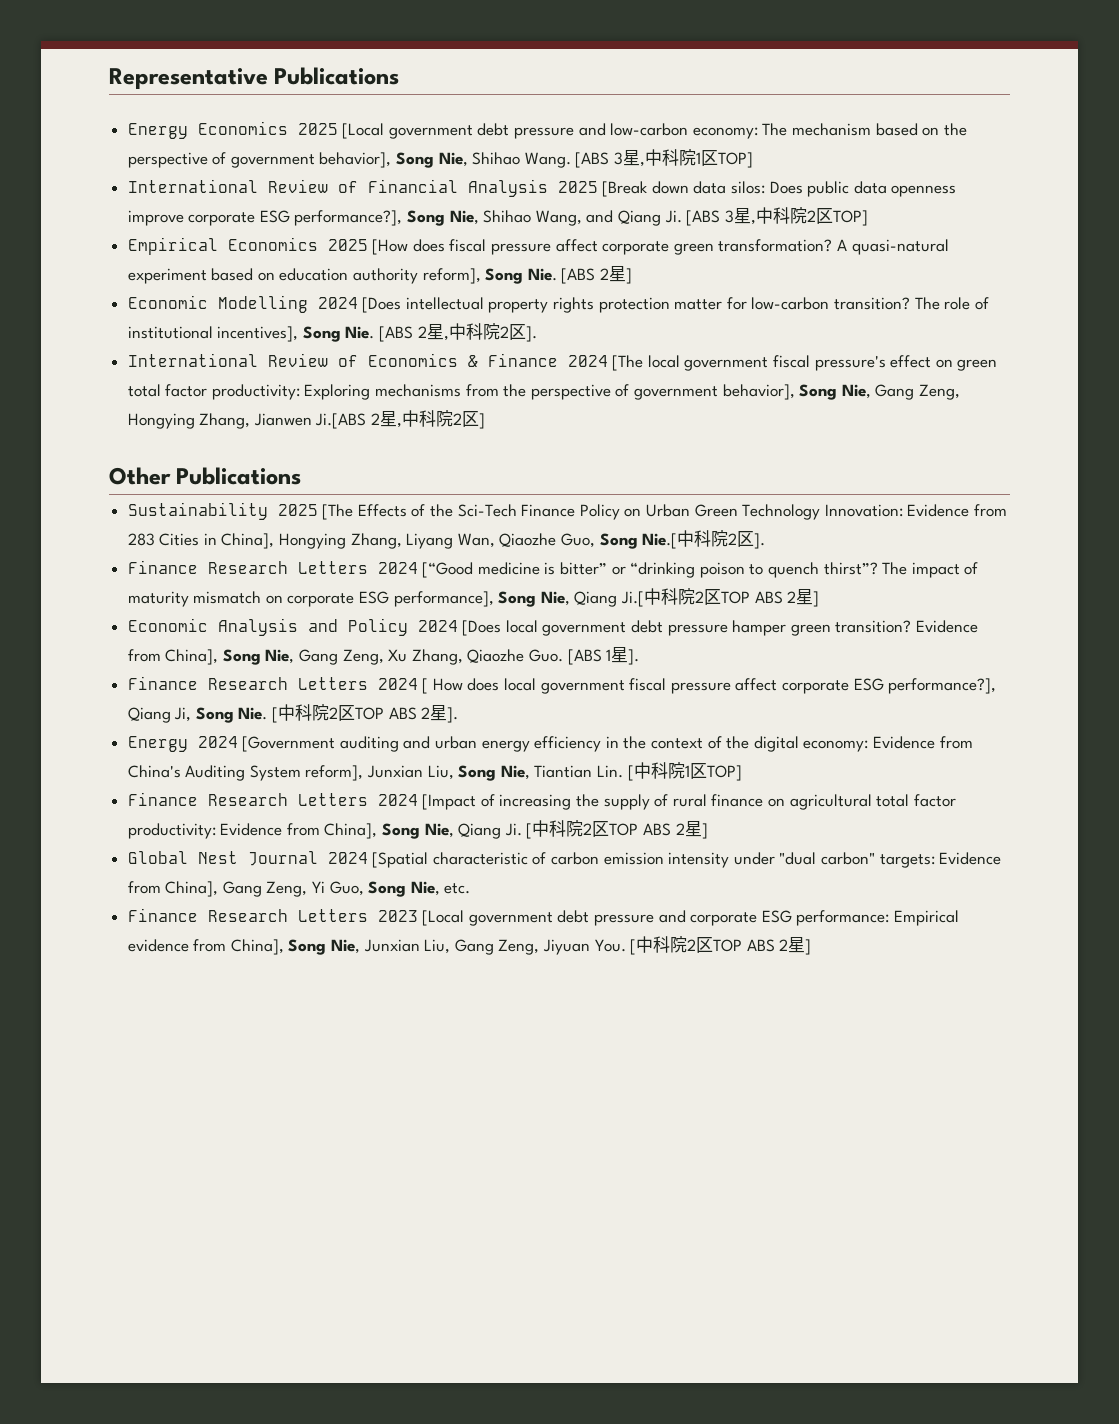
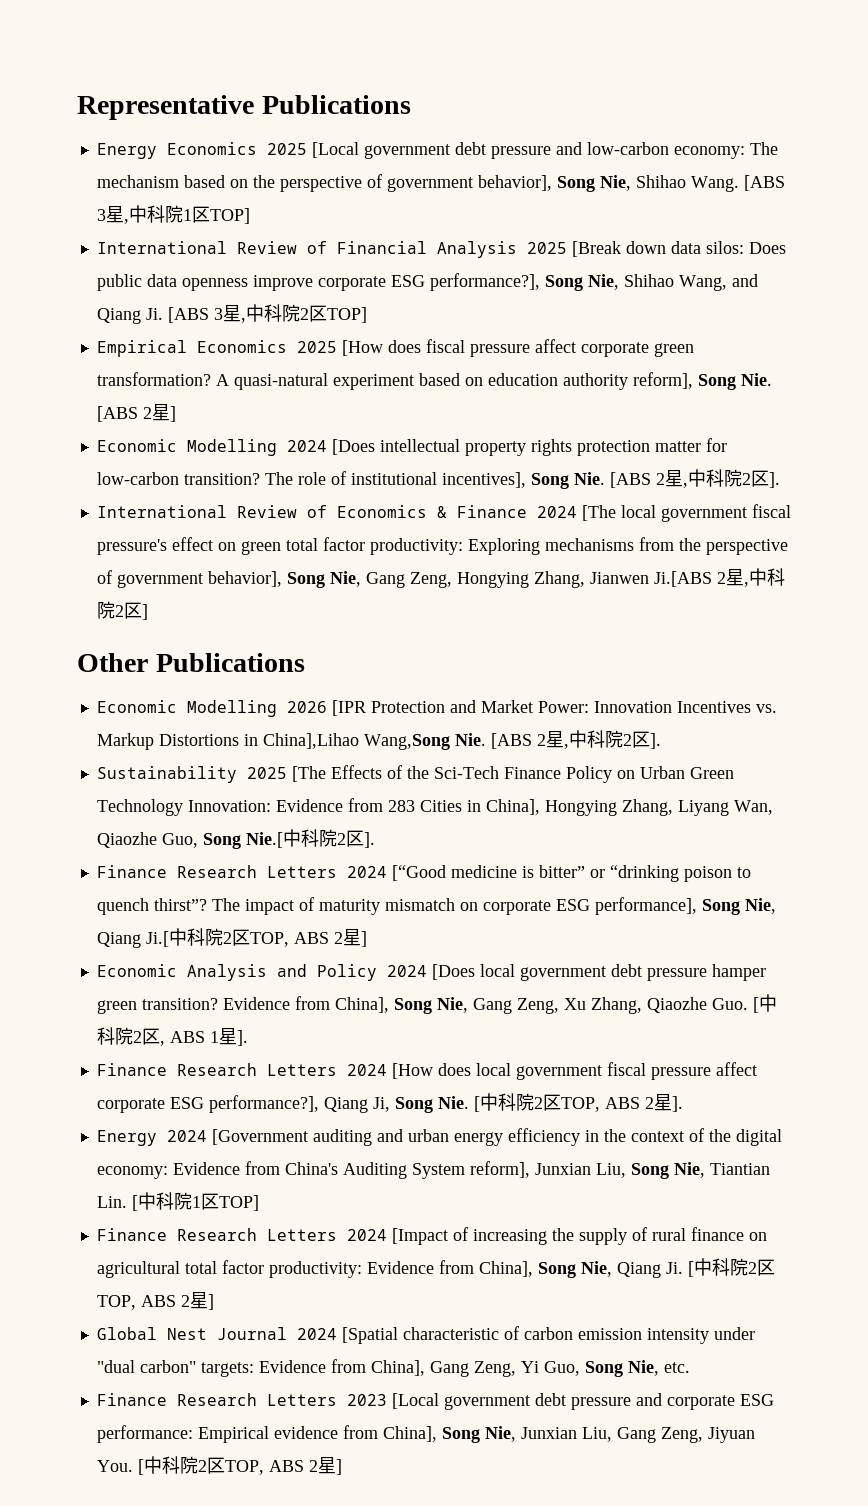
+ Economic Modelling 2026 [IPR Protection and Market Power: Innovation Incentives vs. Markup Distortions in China],Lihao Wang,Song Nie. [ABS 2星,中科院2区].
- The impact of maturity mismatch on corporate ESG performance], Song Nie, Qiang Ji.[中科院2区TOP ABS 2星]
+ The impact of maturity mismatch on corporate ESG performance], Song Nie, Qiang Ji.[中科院2区TOP, ABS 2星]
- Evidence from China], Song Nie, Gang Zeng, Xu Zhang, Qiaozhe Guo. [ABS 1星].
+ Evidence from China], Song Nie, Gang Zeng, Xu Zhang, Qiaozhe Guo. [中科院2区, ABS 1星].
- Finance Research Letters 2024 [ How does local government fiscal pressure affect corporate ESG performance?], Qiang Ji, Song Nie. [中科院2区TOP ABS 2星].
+ Finance Research Letters 2024 [How does local government fiscal pressure affect corporate ESG performance?], Qiang Ji, Song Nie. [中科院2区TOP, ABS 2星].
- Finance Research Letters 2024 [Impact of increasing the supply of rural finance on agricultural total factor productivity: Evidence from China], Song Nie, Qiang Ji. [中科院2区TOP ABS 2星]
+ Finance Research Letters 2024 [Impact of increasing the supply of rural finance on agricultural total factor productivity: Evidence from China], Song Nie, Qiang Ji. [中科院2区TOP, ABS 2星]
- Finance Research Letters 2023 [Local government debt pressure and corporate ESG performance: Empirical evidence from China], Song Nie, Junxian Liu, Gang Zeng, Jiyuan You. [中科院2区TOP ABS 2星]
+ Finance Research Letters 2023 [Local government debt pressure and corporate ESG performance: Empirical evidence from China], Song Nie, Junxian Liu, Gang Zeng, Jiyuan You. [中科院2区TOP, ABS 2星]

